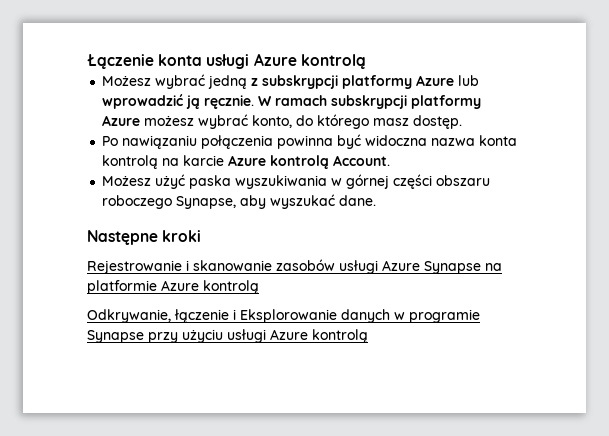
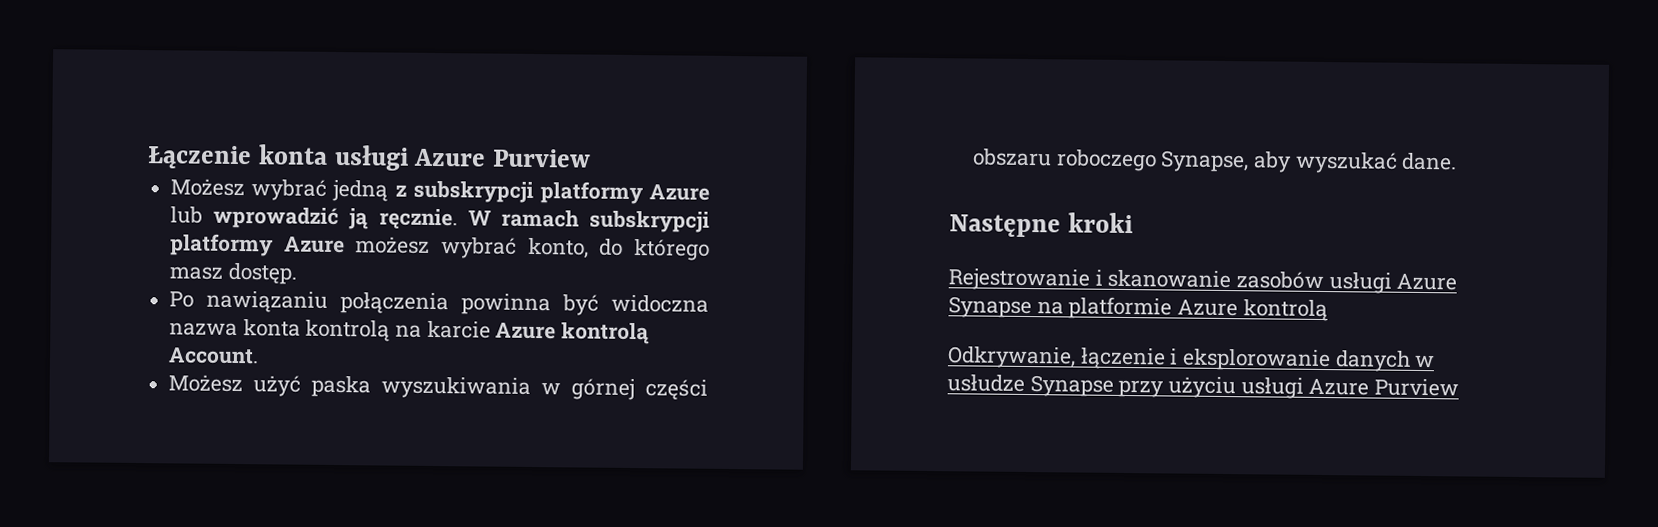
- Łączenie konta usługi Azure kontrolą
+ Łączenie konta usługi Azure Purview
- Odkrywanie, łączenie i Eksplorowanie danych w programie Synapse przy użyciu usługi Azure kontrolą
+ Odkrywanie, łączenie i eksplorowanie danych w usłudze Synapse przy użyciu usługi Azure Purview

